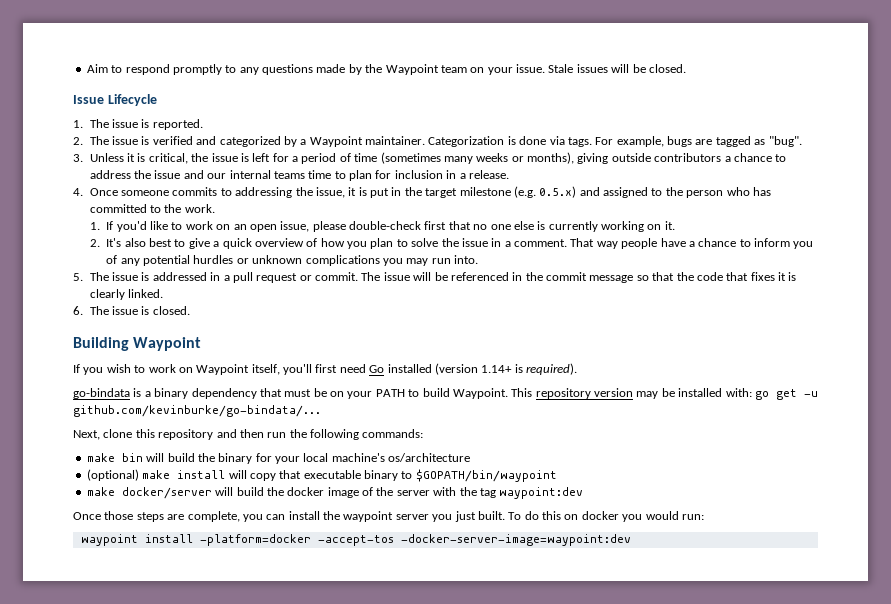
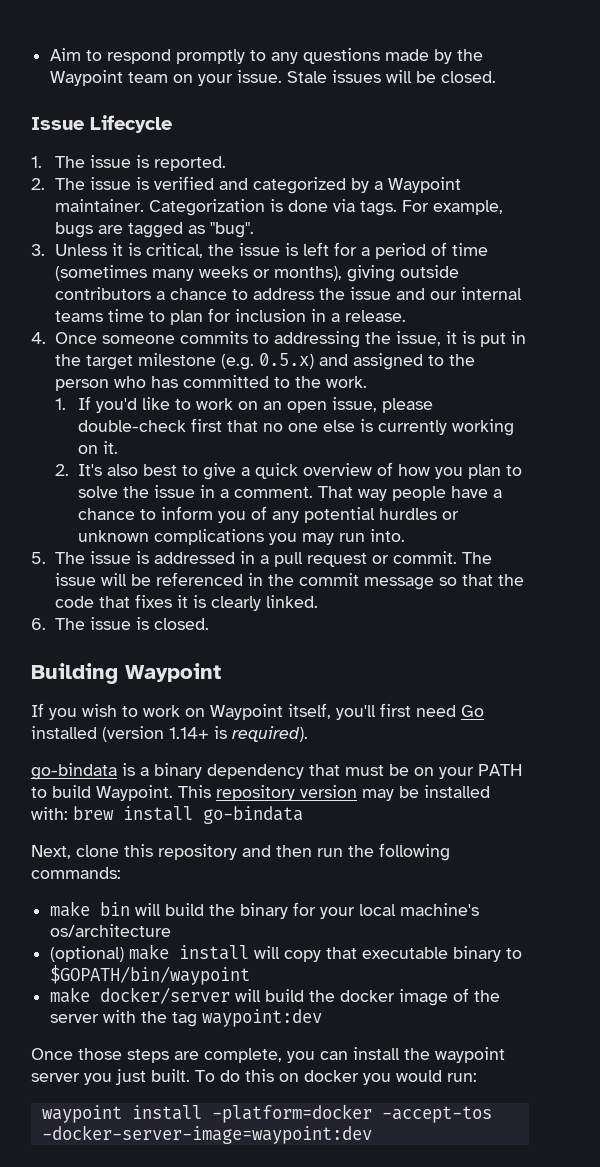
- This repository version may be installed with: go get -u github.com/kevinburke/go-bindata/...
+ This repository version may be installed with: brew install go-bindata

